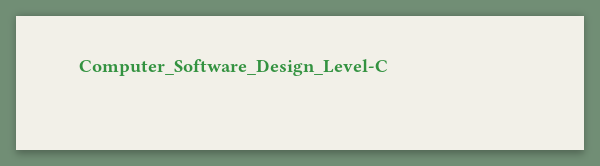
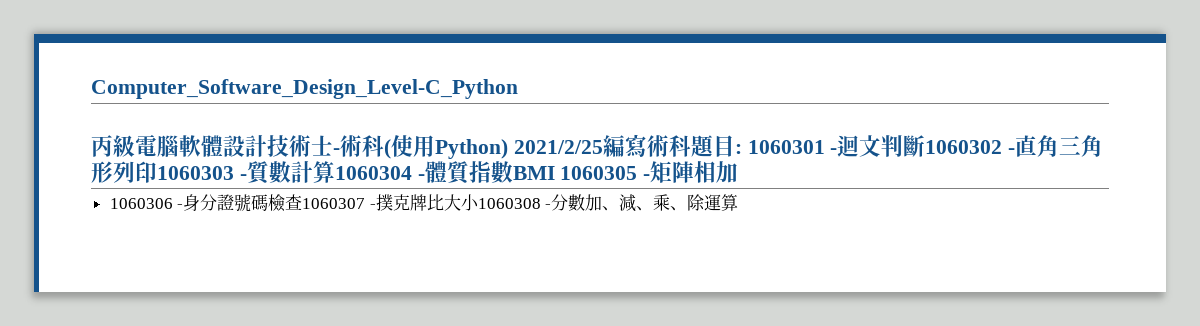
- Computer_Software_Design_Level-C
+ Computer_Software_Design_Level-C_Python
+ 丙級電腦軟體設計技術士-術科(使用Python) 2021/2/25編寫術科題目: 1060301 -迴文判斷1060302 -直角三角形列印1060303 -質數計算1060304 -體質指數BMI 1060305 -矩陣相加
+ 1060306 -身分證號碼檢查1060307 -撲克牌比大小1060308 -分數加、減、乘、除運算

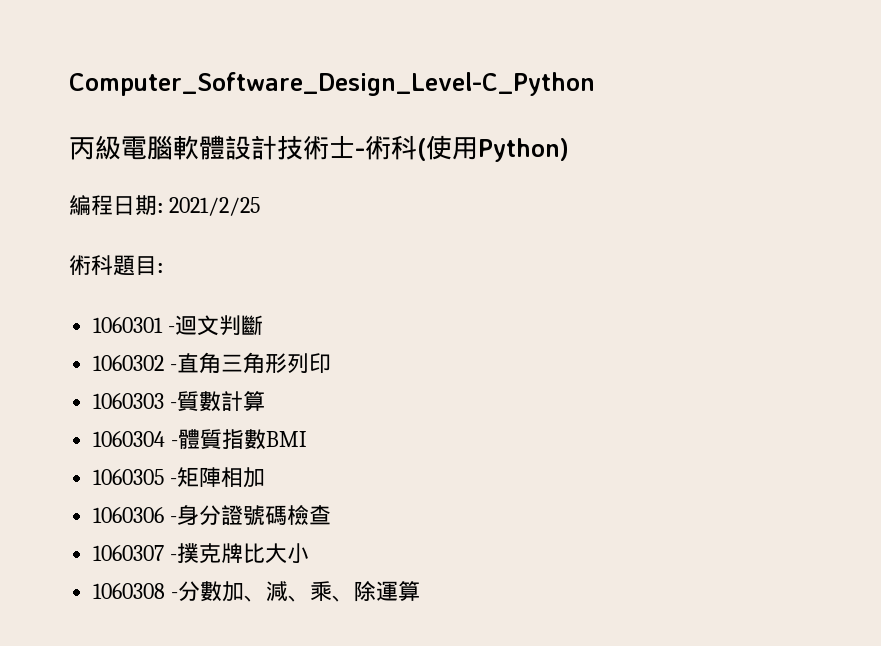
- 丙級電腦軟體設計技術士-術科(使用Python) 2021/2/25編寫術科題目: 1060301 -迴文判斷1060302 -直角三角形列印1060303 -質數計算1060304 -體質指數BMI 1060305 -矩陣相加
+ 丙級電腦軟體設計技術士-術科(使用Python)
+ 編程日期: 2021/2/25
+ 術科題目:
+ 1060301 -迴文判斷
+ 1060302 -直角三角形列印
+ 1060303 -質數計算
+ 1060304 -體質指數BMI
+ 1060305 -矩陣相加
- 1060306 -身分證號碼檢查1060307 -撲克牌比大小1060308 -分數加、減、乘、除運算
+ 1060306 -身分證號碼檢查
+ 1060307 -撲克牌比大小
+ 1060308 -分數加、減、乘、除運算

